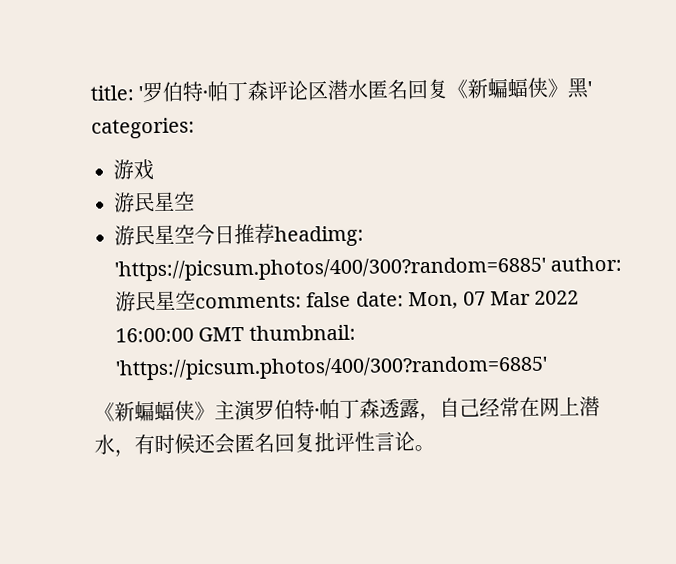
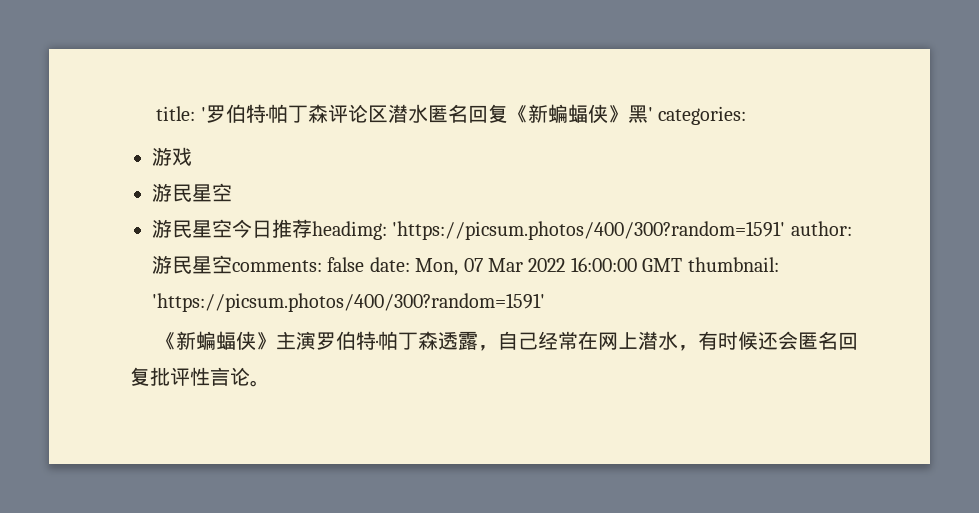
- 游民星空今日推荐headimg: 'https://picsum.photos/400/300?random=6885' author:游民星空comments: false date: Mon, 07 Mar 2022 16:00:00 GMT thumbnail: 'https://picsum.photos/400/300?random=6885'
+ 游民星空今日推荐headimg: 'https://picsum.photos/400/300?random=1591' author:游民星空comments: false date: Mon, 07 Mar 2022 16:00:00 GMT thumbnail: 'https://picsum.photos/400/300?random=1591'

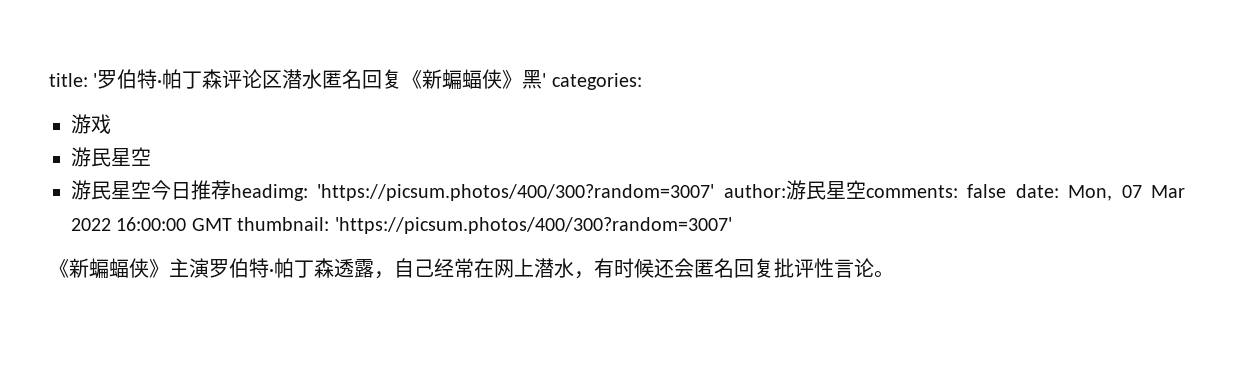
- 游民星空今日推荐headimg: 'https://picsum.photos/400/300?random=1591' author:游民星空comments: false date: Mon, 07 Mar 2022 16:00:00 GMT thumbnail: 'https://picsum.photos/400/300?random=1591'
+ 游民星空今日推荐headimg: 'https://picsum.photos/400/300?random=3007' author:游民星空comments: false date: Mon, 07 Mar 2022 16:00:00 GMT thumbnail: 'https://picsum.photos/400/300?random=3007'

